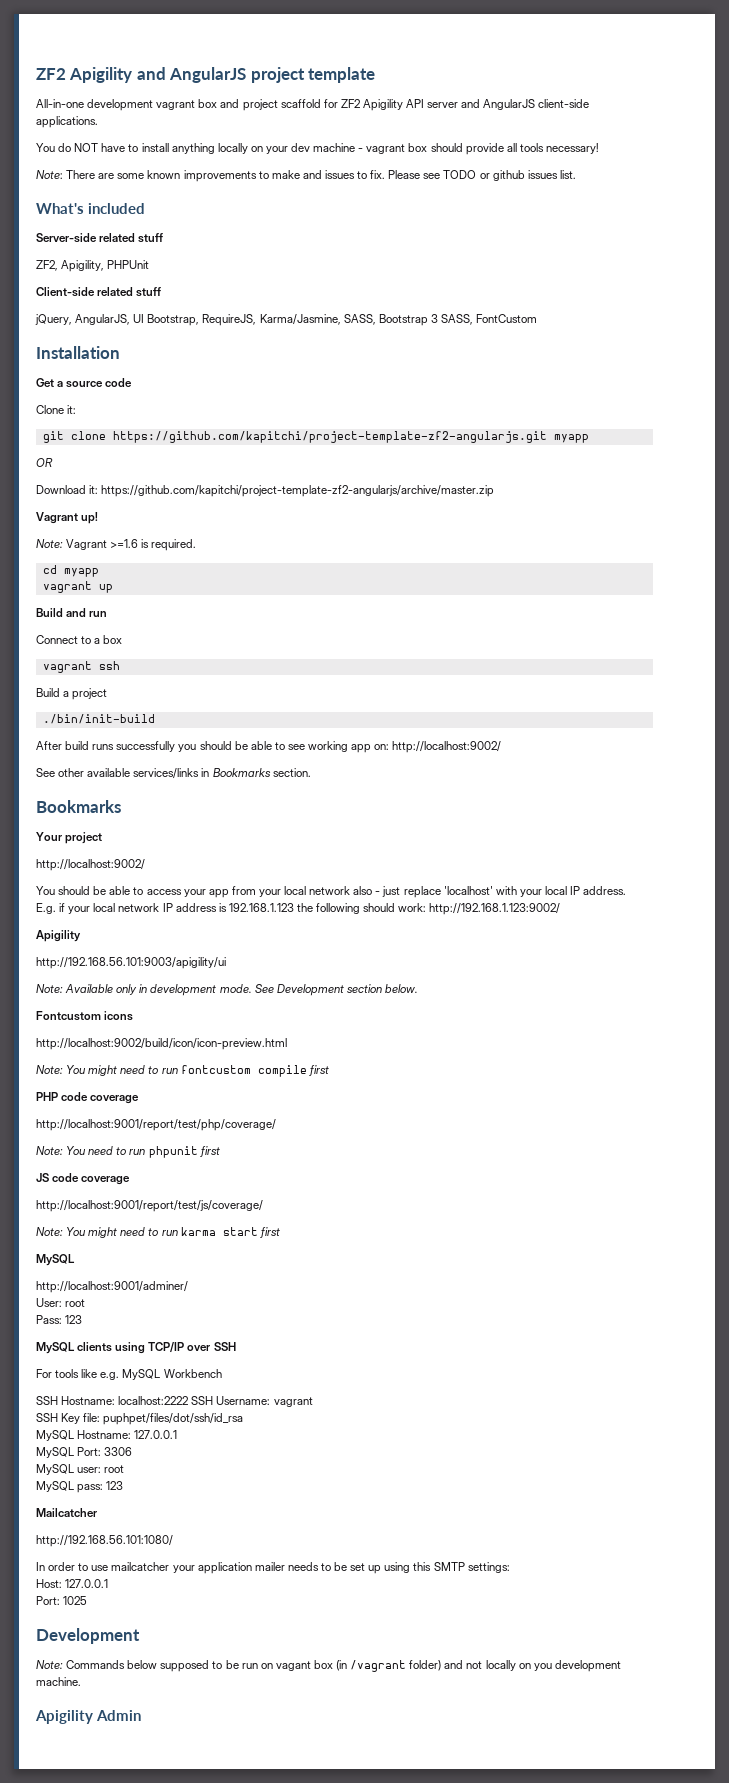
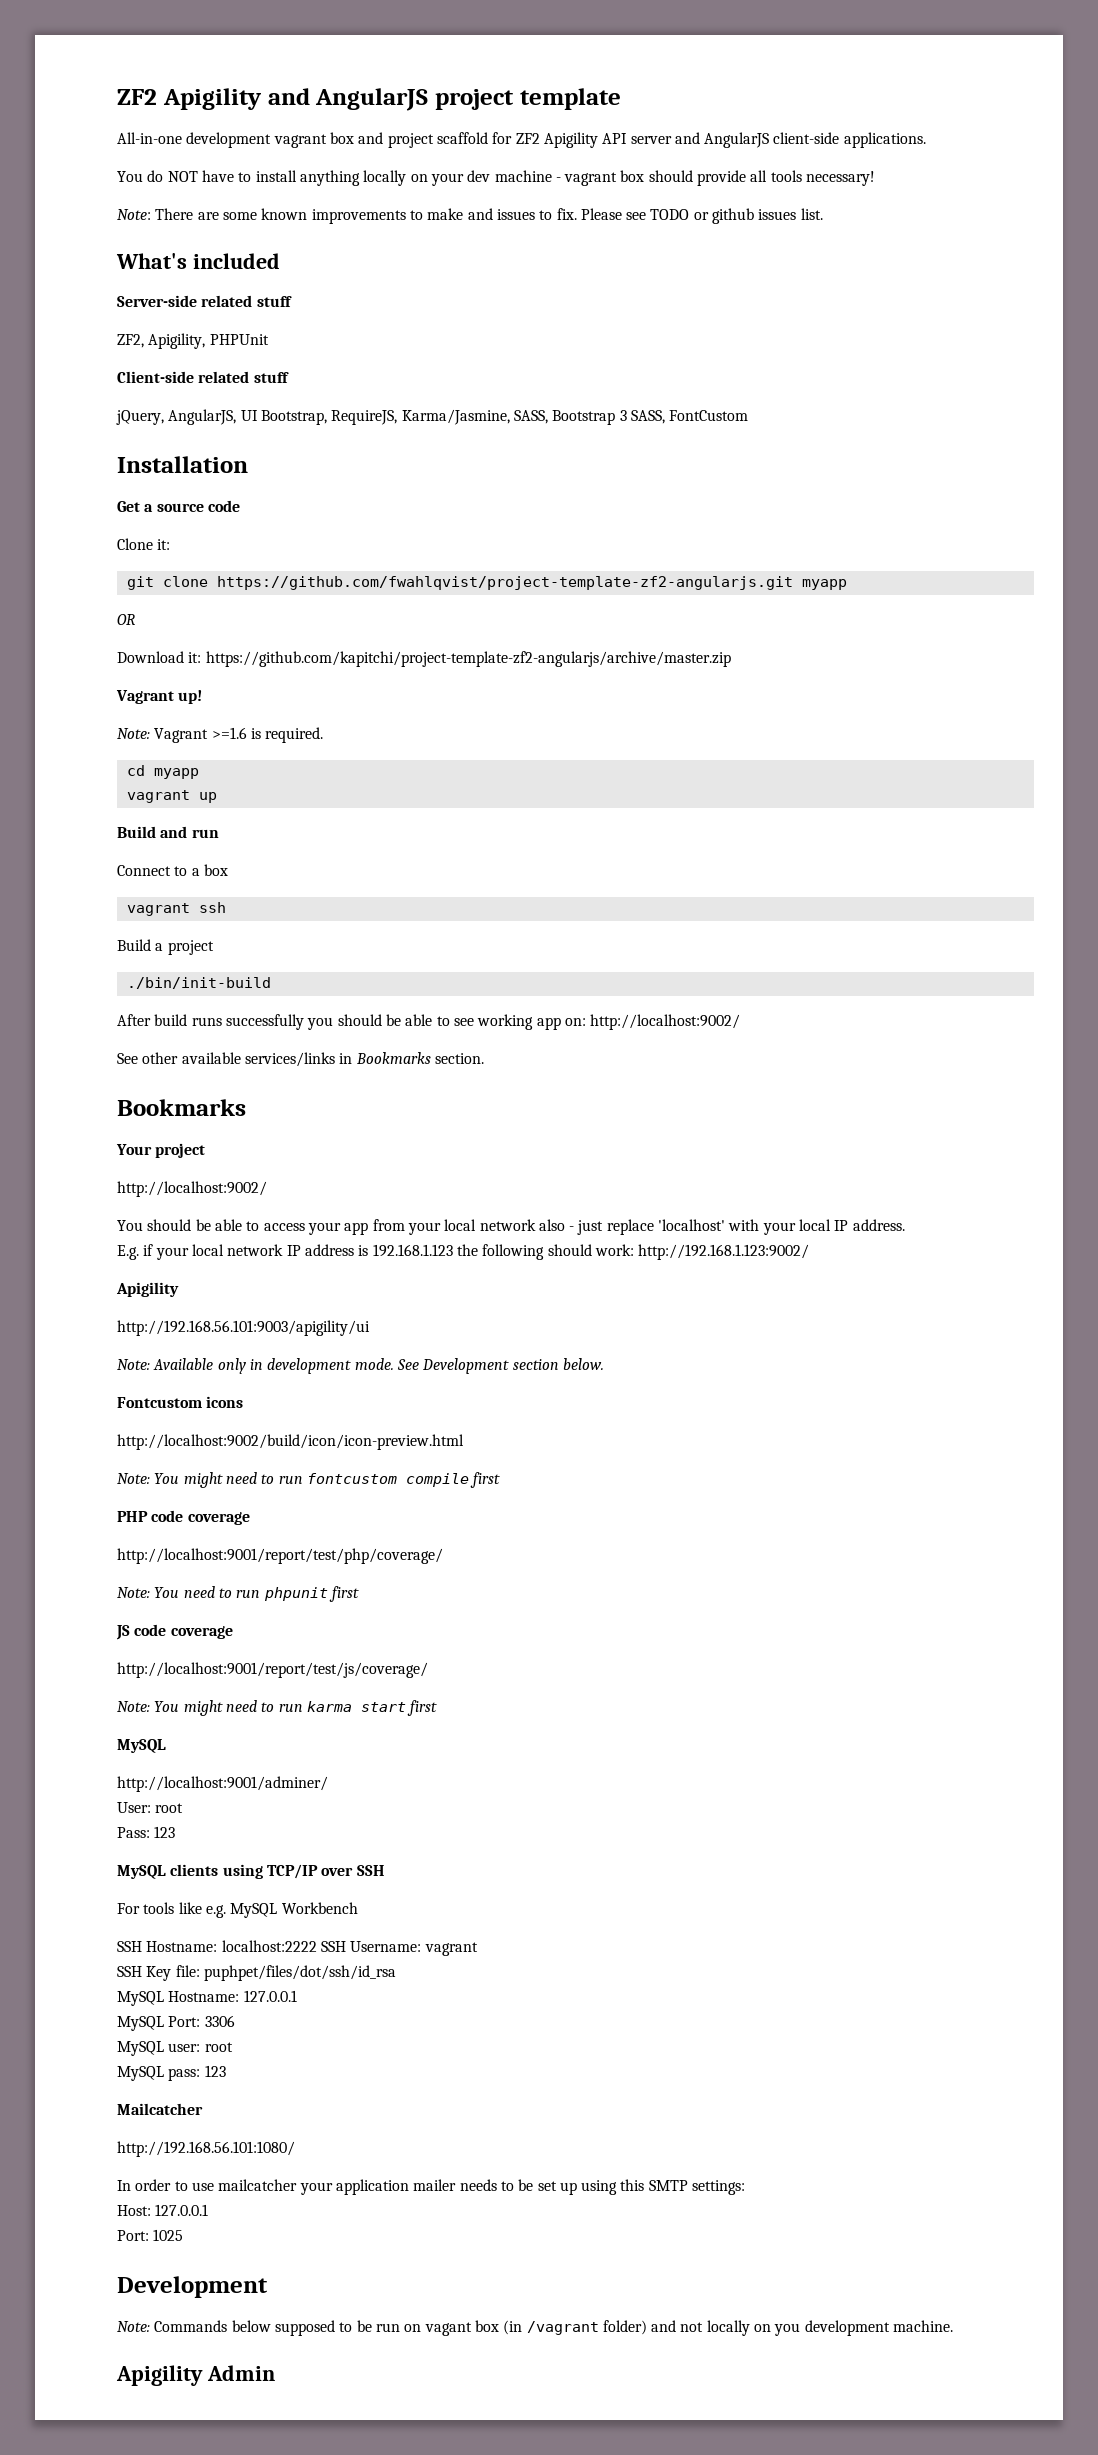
- git clone https://github.com/kapitchi/project-template-zf2-angularjs.git myapp
+ git clone https://github.com/fwahlqvist/project-template-zf2-angularjs.git myapp

